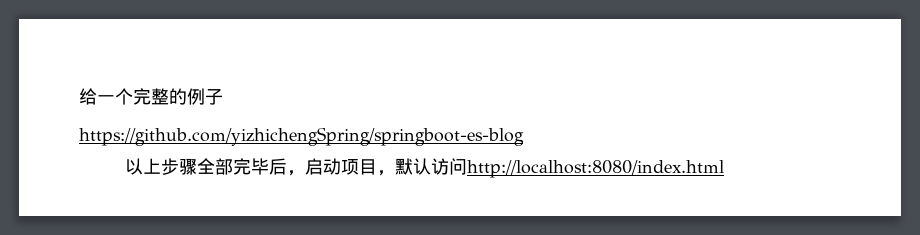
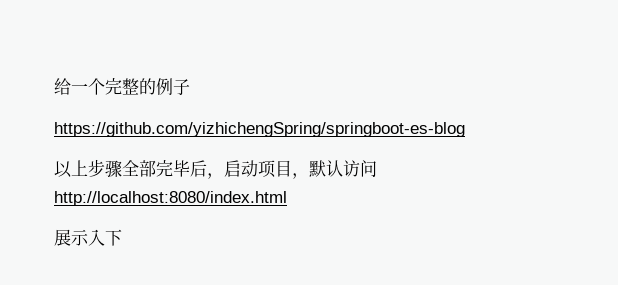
+ 展示入下

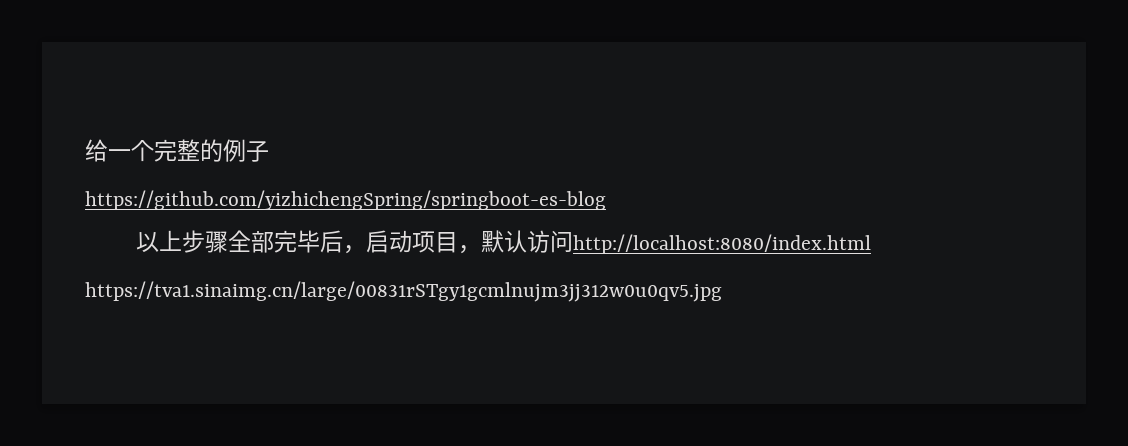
- 展示入下
+ https://tva1.sinaimg.cn/large/00831rSTgy1gcmlnujm3jj312w0u0qv5.jpg

